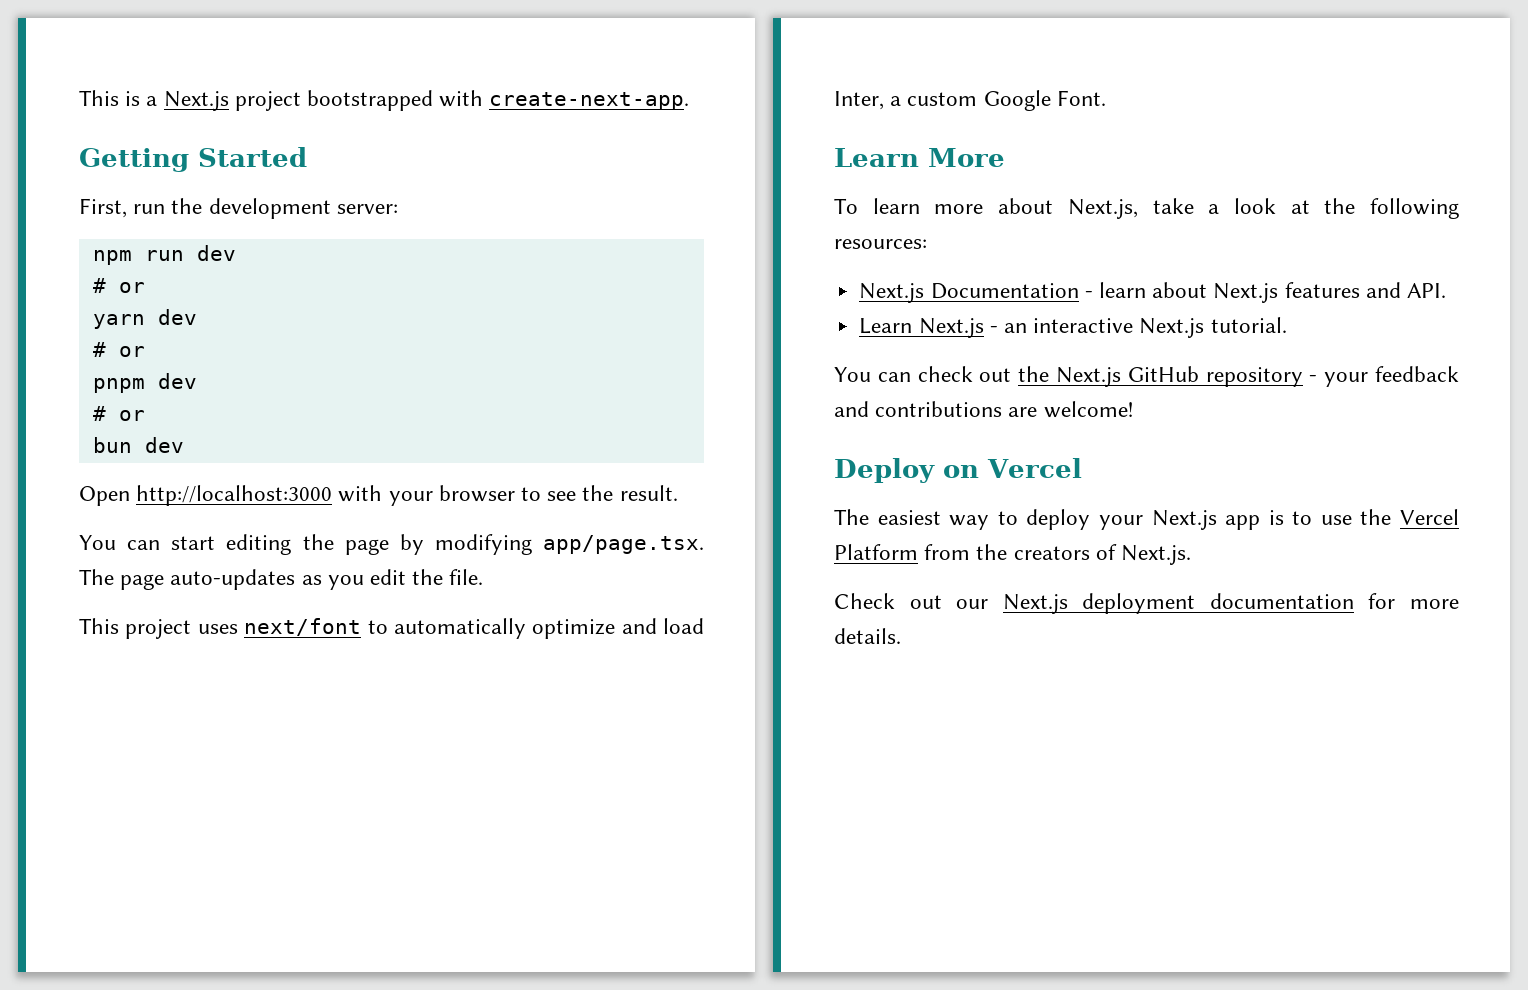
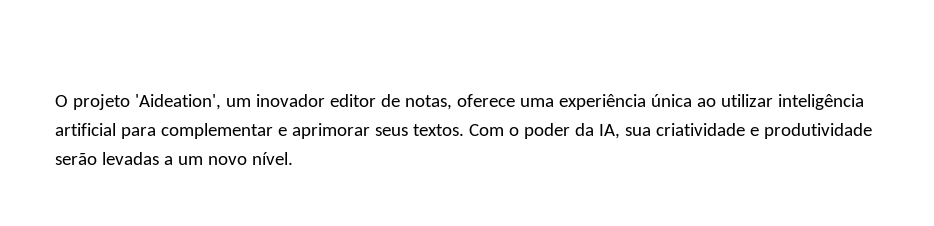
- This is a Next.js project bootstrapped with create-next-app.
- Getting Started
- First, run the development server:
- npm run dev
- # or
- yarn dev
- # or
- pnpm dev
- # or
- bun dev
- Open http://localhost:3000 with your browser to see the result.
- You can start editing the page by modifying app/page.tsx. The page auto-updates as you edit the file.
- This project uses next/font to automatically optimize and load Inter, a custom Google Font.
- Learn More
- To learn more about Next.js, take a look at the following resources:
- Next.js Documentation - learn about Next.js features and API.
- Learn Next.js - an interactive Next.js tutorial.
- You can check out the Next.js GitHub repository - your feedback and contributions are welcome!
- Deploy on Vercel
- The easiest way to deploy your Next.js app is to use the Vercel Platform from the creators of Next.js.
- Check out our Next.js deployment documentation for more details.
+ O projeto 'Aideation', um inovador editor de notas, oferece uma experiência única ao utilizar inteligência artificial para complementar e aprimorar seus textos. Com o poder da IA, sua criatividade e produtividade serão levadas a um novo nível.

